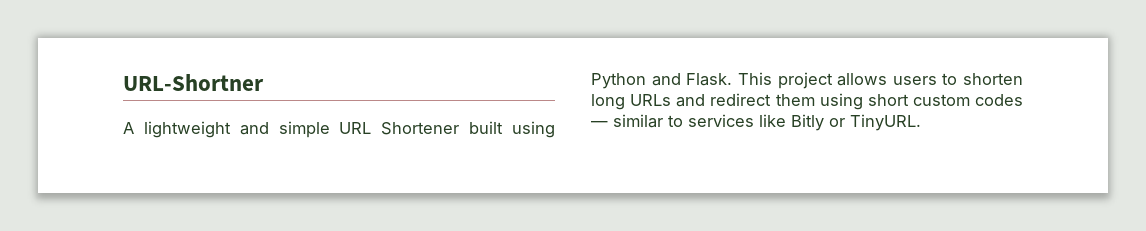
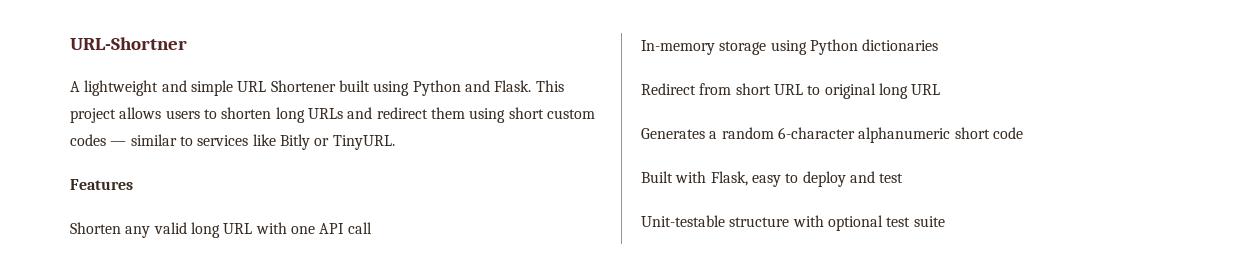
+ Features
+ Shorten any valid long URL with one API call
+ In-memory storage using Python dictionaries
+ Redirect from short URL to original long URL
+ Generates a random 6-character alphanumeric short code
+ Built with Flask, easy to deploy and test
+ Unit-testable structure with optional test suite

